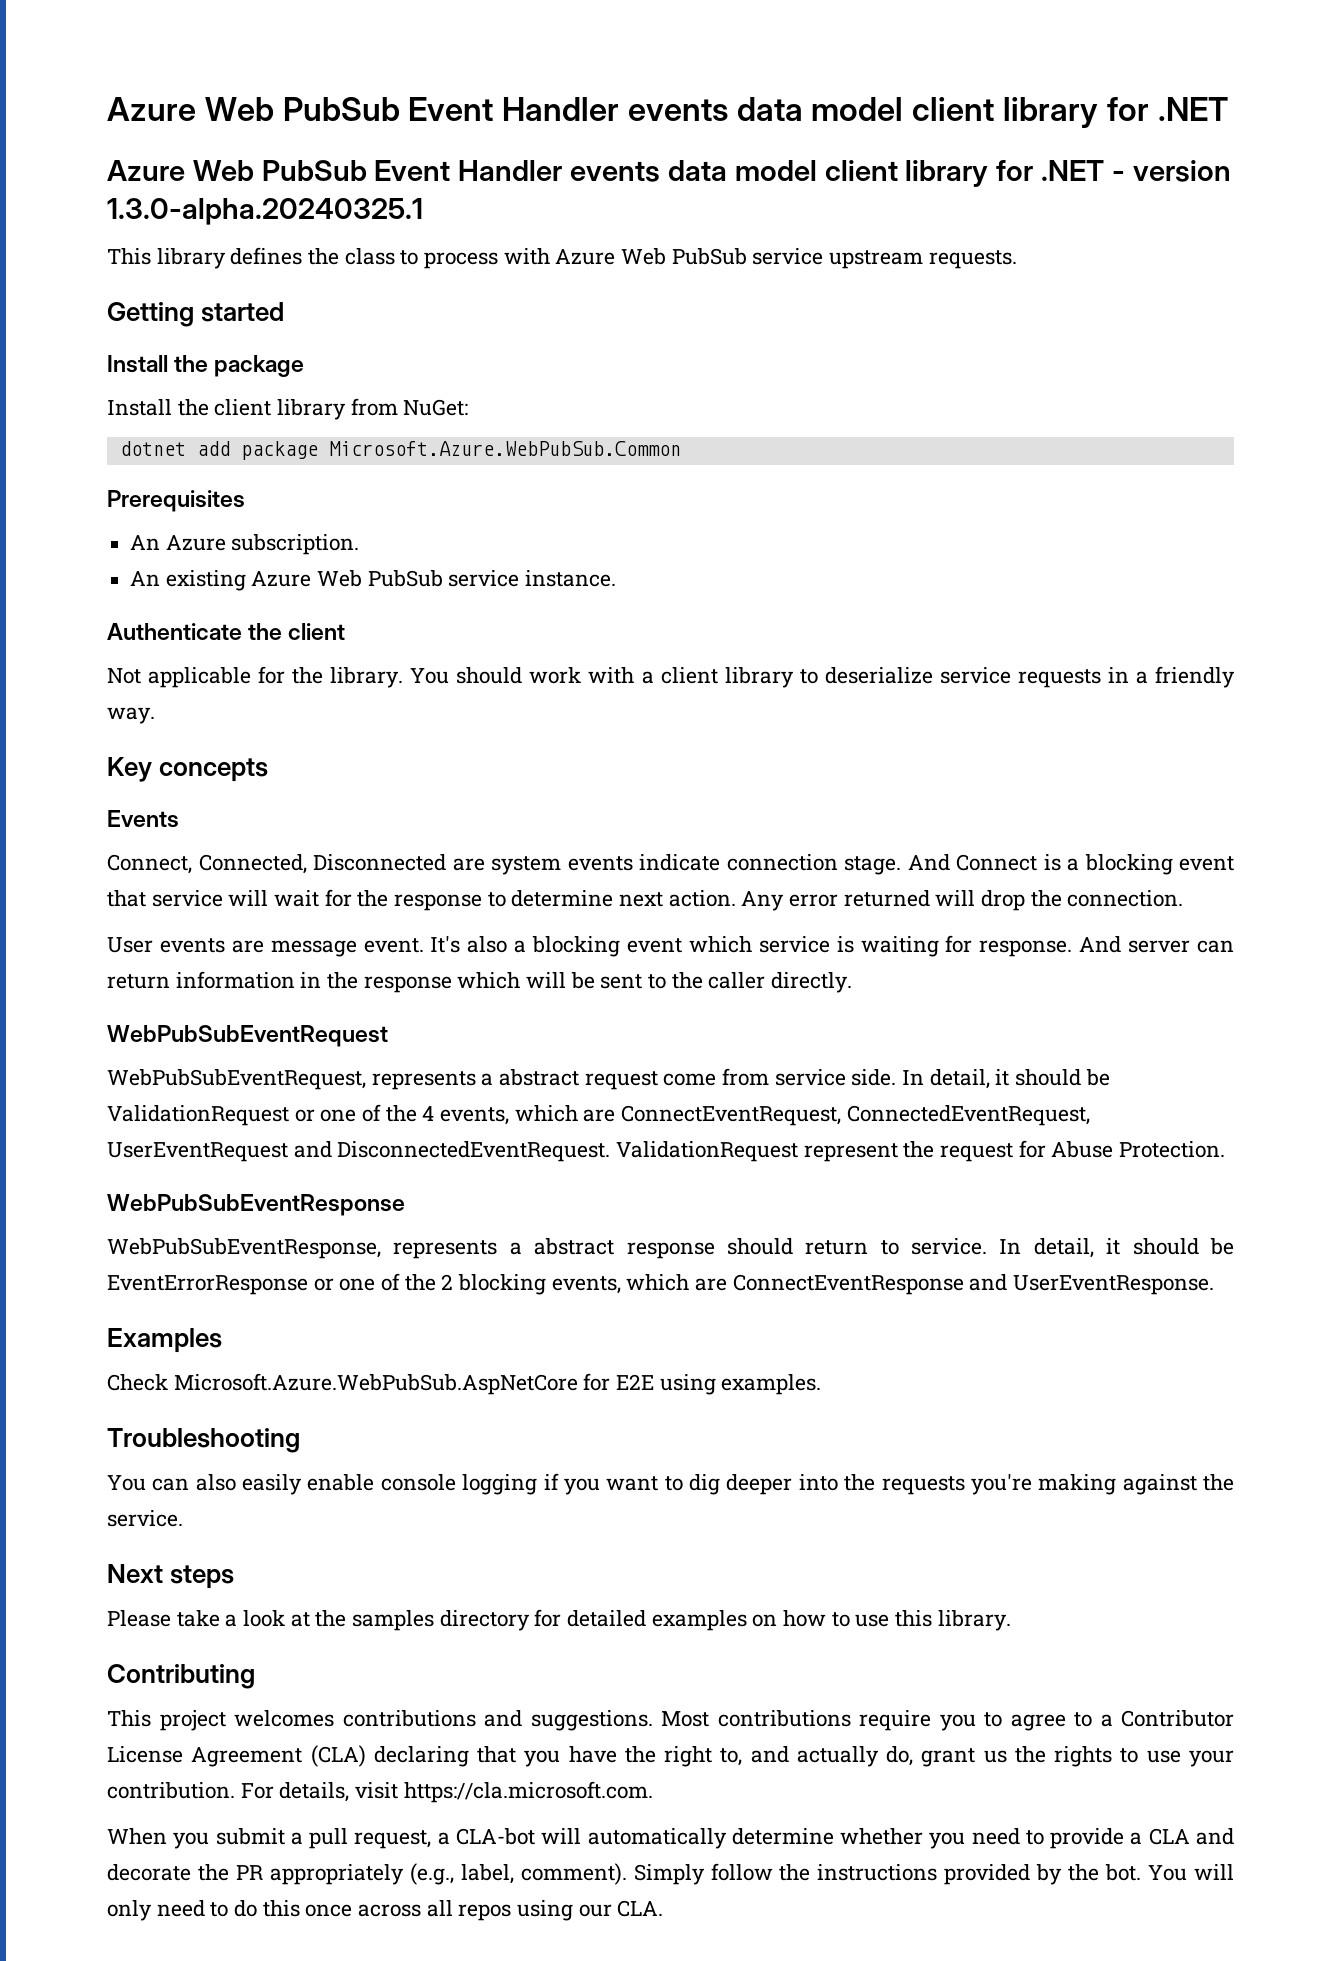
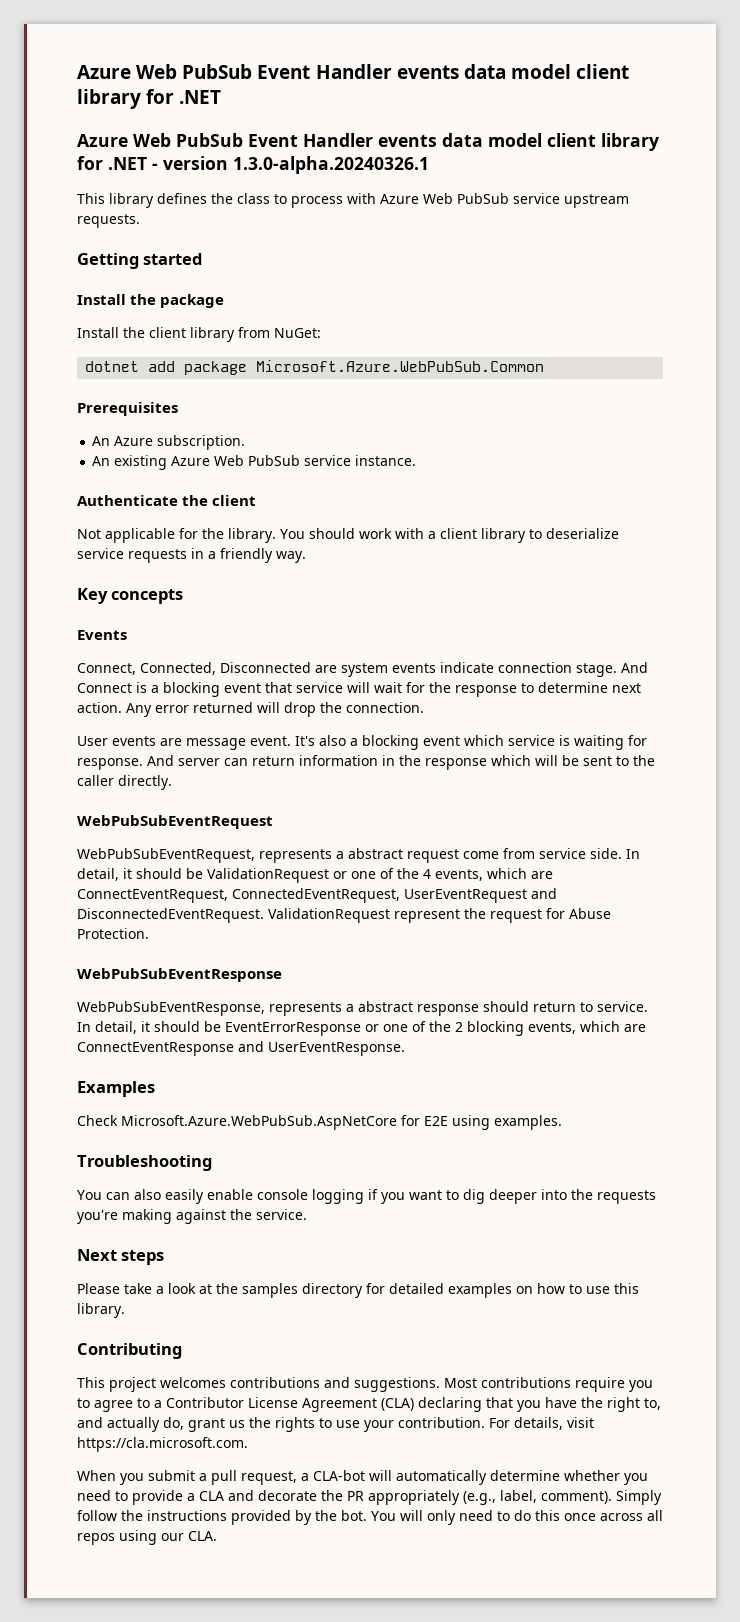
- Azure Web PubSub Event Handler events data model client library for .NET - version 1.3.0-alpha.20240325.1
+ Azure Web PubSub Event Handler events data model client library for .NET - version 1.3.0-alpha.20240326.1

